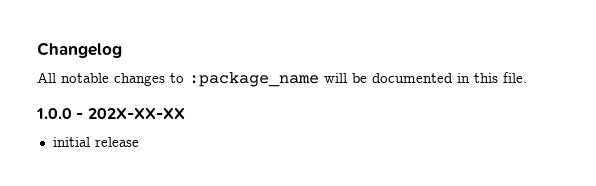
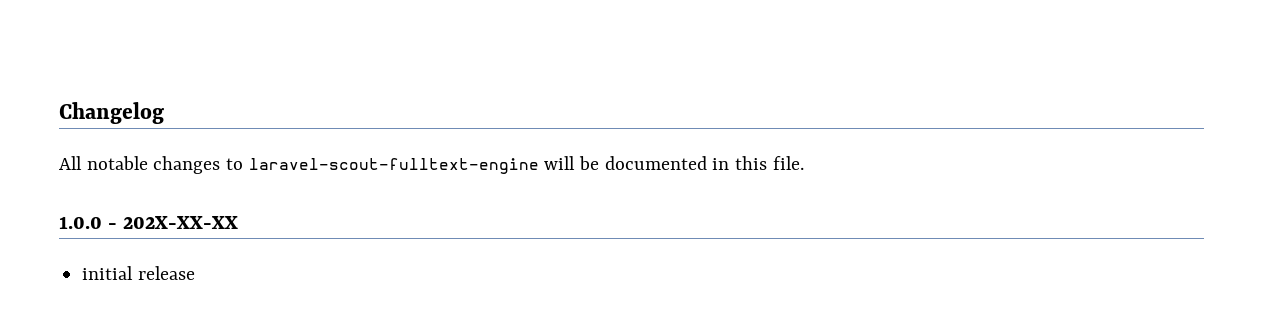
- All notable changes to :package_name will be documented in this file.
+ All notable changes to laravel-scout-fulltext-engine will be documented in this file.

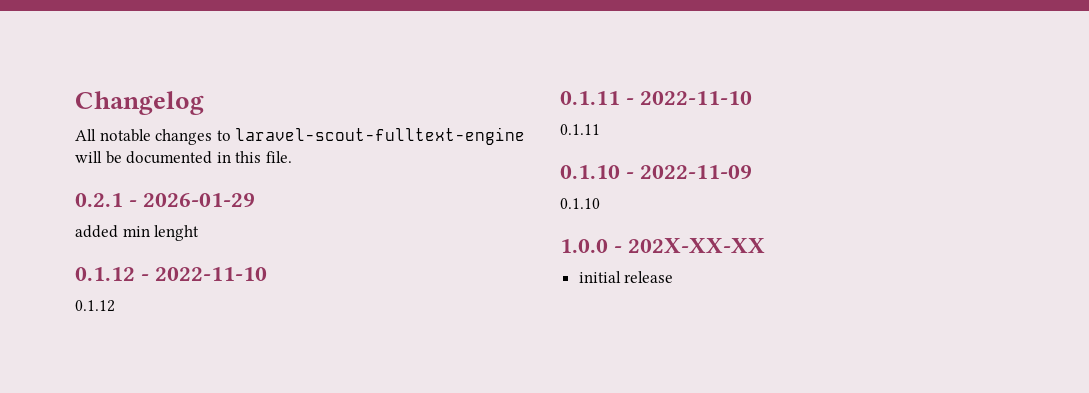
+ 0.2.1 - 2026-01-29
+ added min lenght
+ 0.1.12 - 2022-11-10
+ 0.1.12
+ 0.1.11 - 2022-11-10
+ 0.1.11
+ 0.1.10 - 2022-11-09
+ 0.1.10

